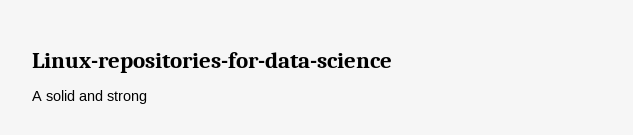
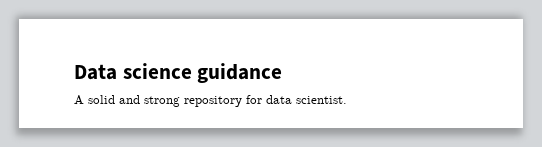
- Linux-repositories-for-data-science
+ Data science guidance
- A solid and strong
+ A solid and strong repository for data scientist.

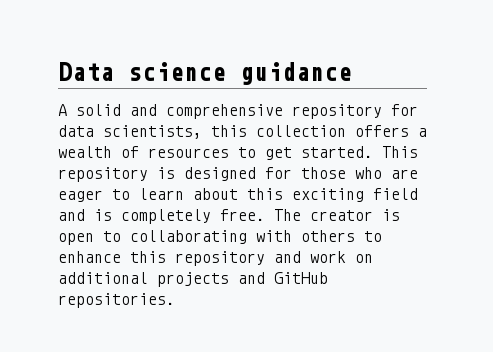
- A solid and strong repository for data scientist.
+ A solid and comprehensive repository for data scientists, this collection offers a wealth of resources to get started. This repository is designed for those who are eager to learn about this exciting field and is completely free. The creator is open to collaborating with others to enhance this repository and work on additional projects and GitHub repositories.

